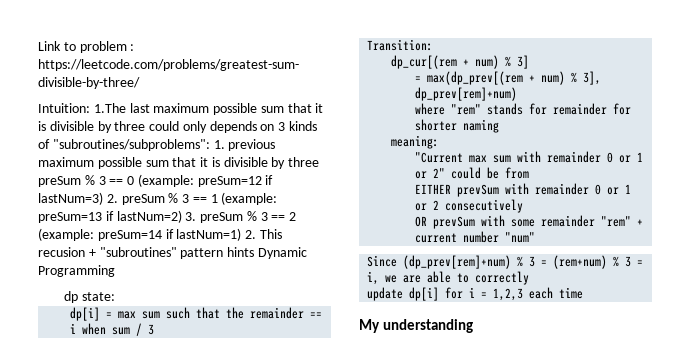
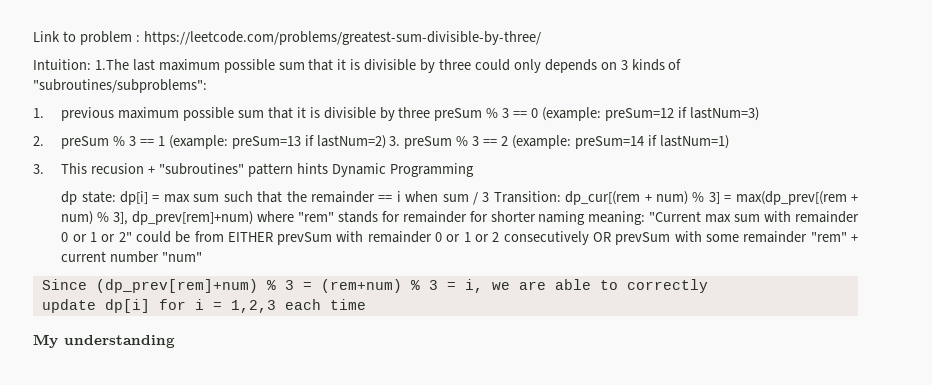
- 1.The last maximum possible sum that it is divisible by three could only depends on 3 kinds of "subroutines/subproblems": 1. previous maximum possible sum that it is divisible by three preSum % 3 == 0 (example:
+ 1.The last maximum possible sum that it is divisible by three could only depends on 3 kinds of "subroutines/subproblems":
+ 1. previous maximum possible sum that it is divisible by three preSum % 3 == 0 (example:
- preSum=12 if lastNum=3) 2. preSum % 3 == 1 (example:
+ preSum=12 if lastNum=3)
+ 2. preSum % 3 == 1 (example:
- preSum=14 if lastNum=1) 2. This recusion + "subroutines" pattern hints Dynamic Programming
+ preSum=14 if lastNum=1)
+ 3. This recusion + "subroutines" pattern hints Dynamic Programming
- dp state:
- dp[i] = max sum such that the remainder == i when sum / 3
- Transition:
- dp_cur[(rem + num) % 3]
- = max(dp_prev[(rem + num) % 3], dp_prev[rem]+num)
- where "rem" stands for remainder for shorter naming
- meaning:
- "Current max sum with remainder 0 or 1 or 2" could be from
- EITHER prevSum with remainder 0 or 1 or 2 consecutively
- OR prevSum with some remainder "rem" + current number "num"
+ dp state: dp[i] = max sum such that the remainder == i when sum / 3 Transition: dp_cur[(rem + num) % 3] = max(dp_prev[(rem + num) % 3], dp_prev[rem]+num) where "rem" stands for remainder for shorter naming meaning: "Current max sum with remainder 0 or 1 or 2" could be from EITHER prevSum with remainder 0 or 1 or 2 consecutively OR prevSum with some remainder "rem" + current number "num"

